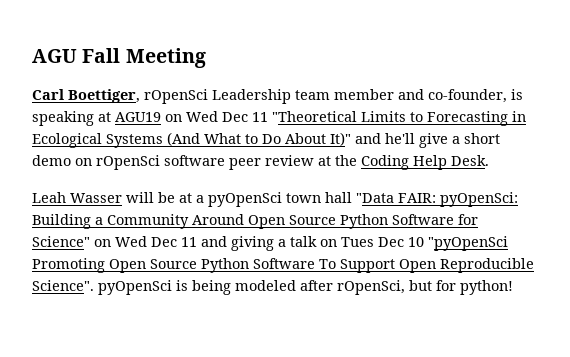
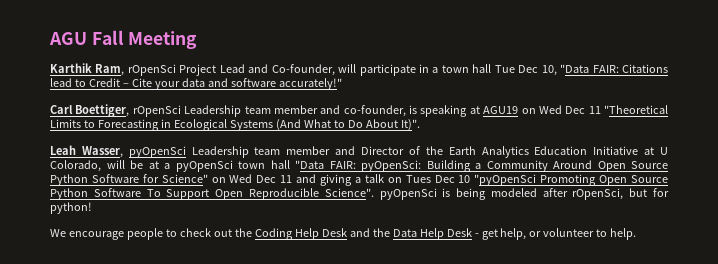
+ Karthik Ram, rOpenSci Project Lead and Co-founder, will participate in a town hall Tue Dec 10, "Data FAIR: Citations lead to Credit – Cite your data and software accurately!"
- Carl Boettiger, rOpenSci Leadership team member and co-founder, is speaking at AGU19 on Wed Dec 11 "Theoretical Limits to Forecasting in Ecological Systems (And What to Do About It)" and he'll give a short demo on rOpenSci software peer review at the Coding Help Desk.
- Leah Wasser will be at a pyOpenSci town hall "Data FAIR:
+ Carl Boettiger, rOpenSci Leadership team member and co-founder, is speaking at AGU19 on Wed Dec 11 "Theoretical Limits to Forecasting in Ecological Systems (And What to Do About It)".
+ Leah Wasser, pyOpenSci Leadership team member and Director of the Earth Analytics Education Initiative at U Colorado, will be at a pyOpenSci town hall "Data FAIR:
+ We encourage people to check out the Coding Help Desk and the Data Help Desk - get help, or volunteer to help.

